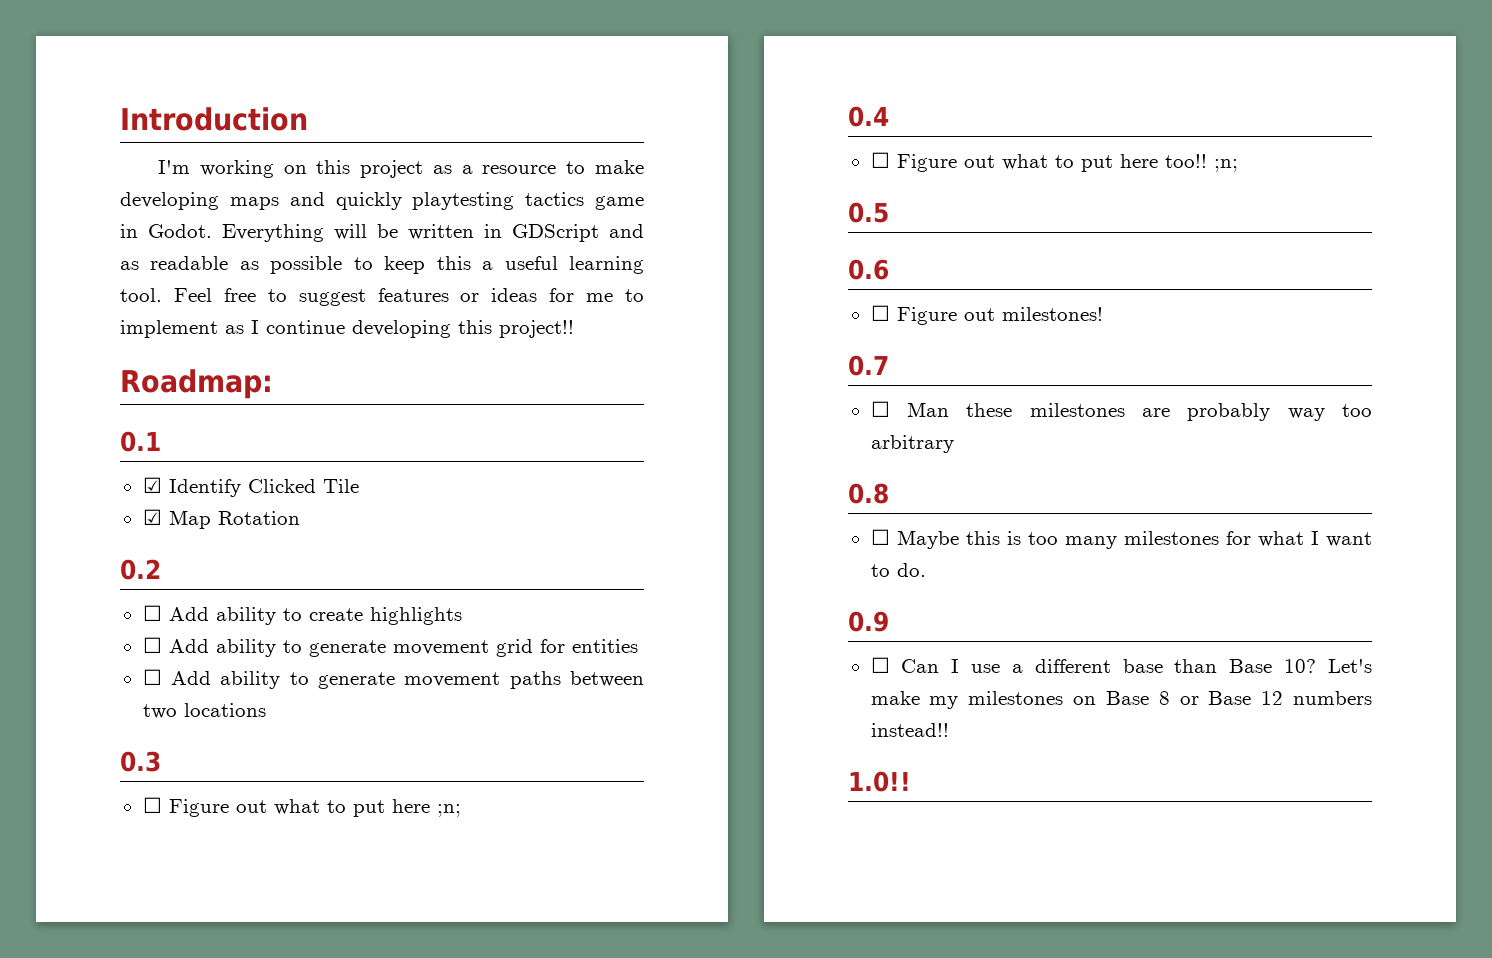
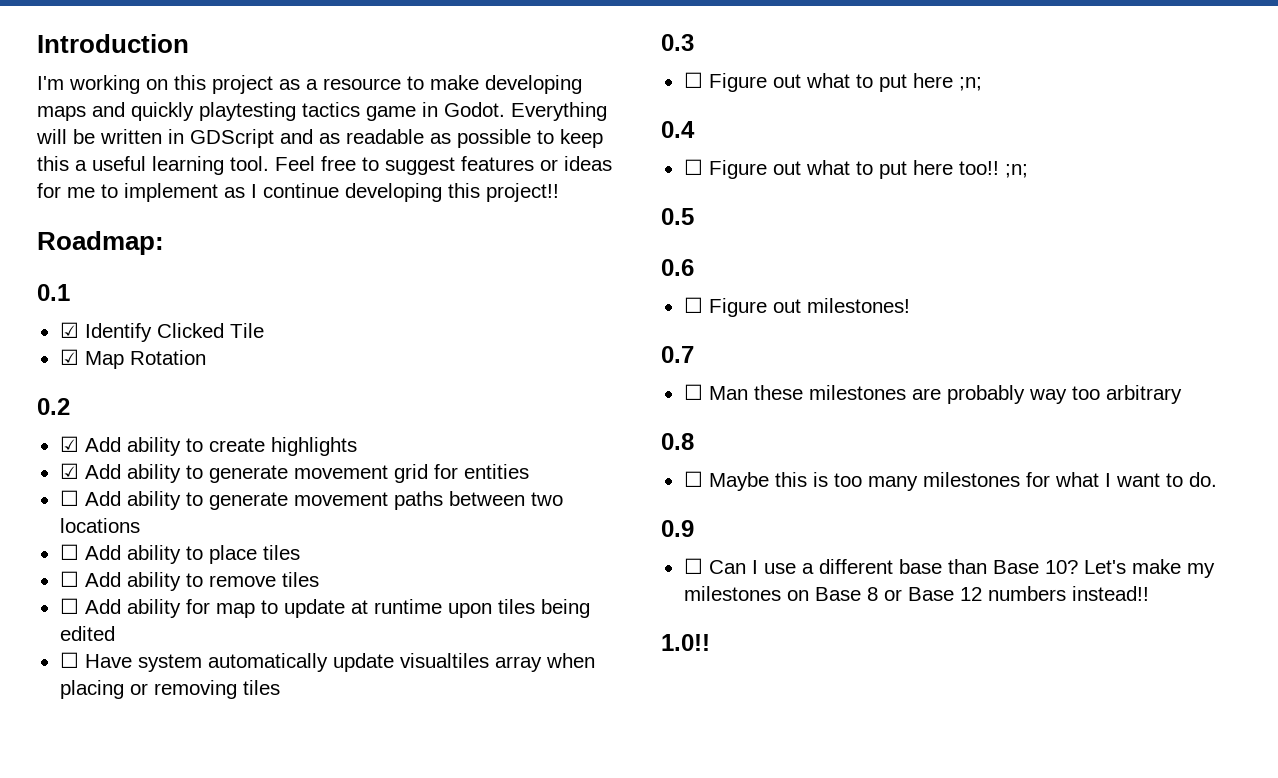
- ☐ Add ability to create highlights
+ ☑ Add ability to create highlights
- ☐ Add ability to generate movement grid for entities
+ ☑ Add ability to generate movement grid for entities
+ ☐ Add ability to place tiles
+ ☐ Add ability to remove tiles
+ ☐ Add ability for map to update at runtime upon tiles being edited
+ ☐ Have system automatically update visualtiles array when placing or removing tiles

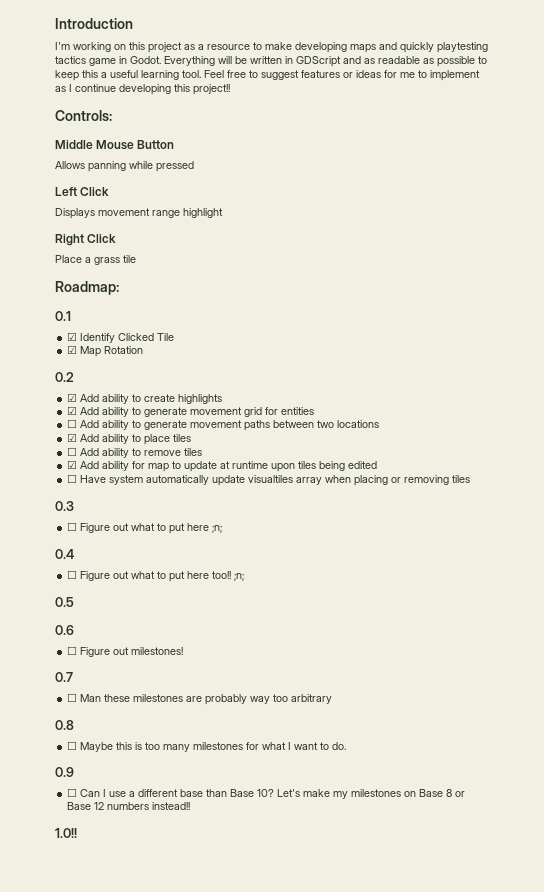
+ Controls:
+ Middle Mouse Button
+ Allows panning while pressed
+ Left Click
+ Displays movement range highlight
+ Right Click
+ Place a grass tile
- ☐ Add ability to place tiles
+ ☑ Add ability to place tiles
- ☐ Add ability for map to update at runtime upon tiles being edited
+ ☑ Add ability for map to update at runtime upon tiles being edited

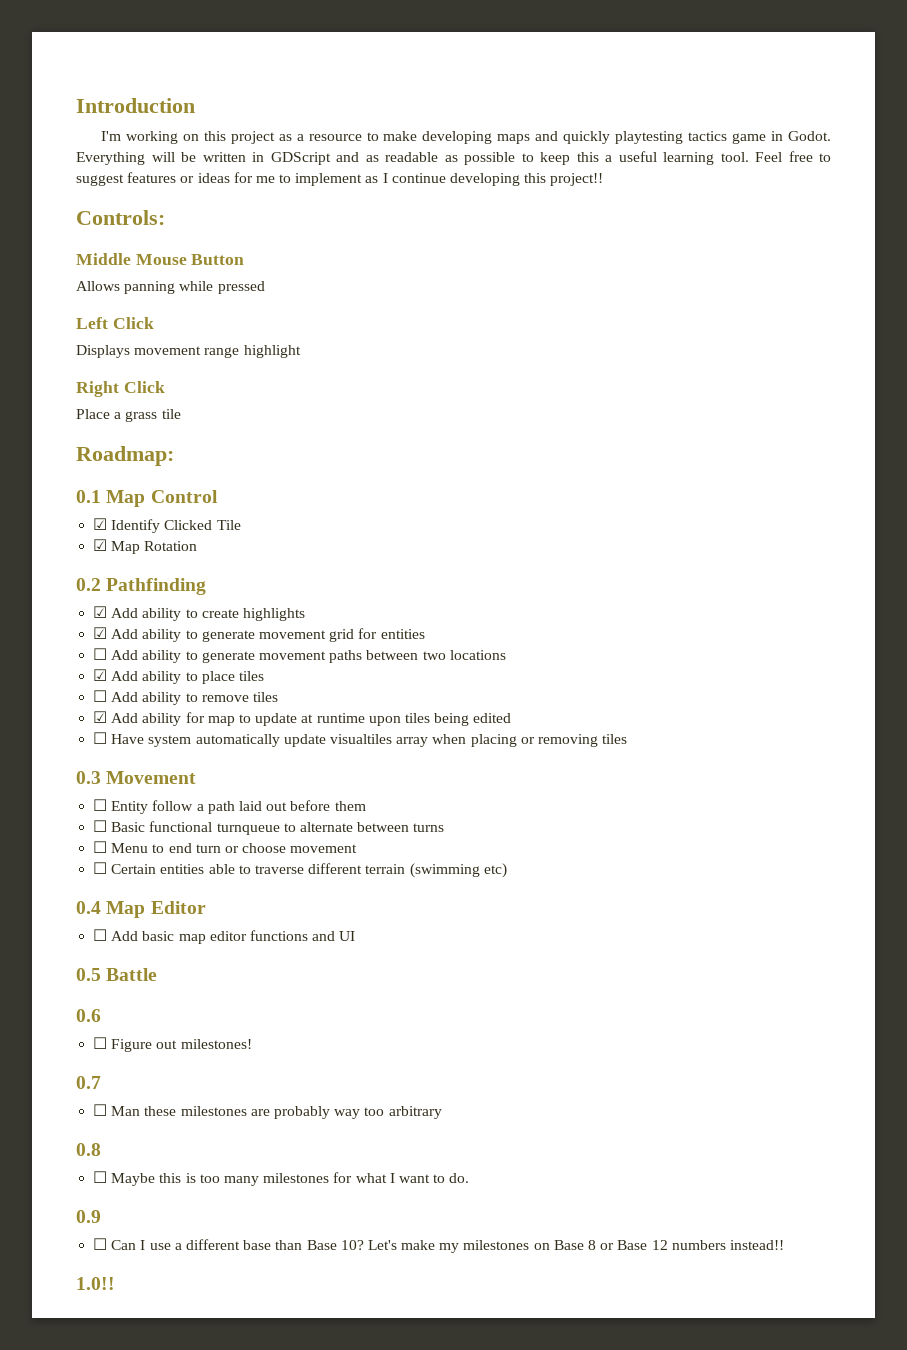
- 0.1
+ 0.1 Map Control
- 0.2
+ 0.2 Pathfinding
- 0.3
- ☐ Figure out what to put here ;n;
+ 0.3 Movement
+ ☐ Entity follow a path laid out before them
+ ☐ Basic functional turnqueue to alternate between turns
+ ☐ Menu to end turn or choose movement
+ ☐ Certain entities able to traverse different terrain (swimming etc)
- 0.4
- ☐ Figure out what to put here too!! ;n;
+ 0.4 Map Editor
+ ☐ Add basic map editor functions and UI
- 0.5
+ 0.5 Battle

